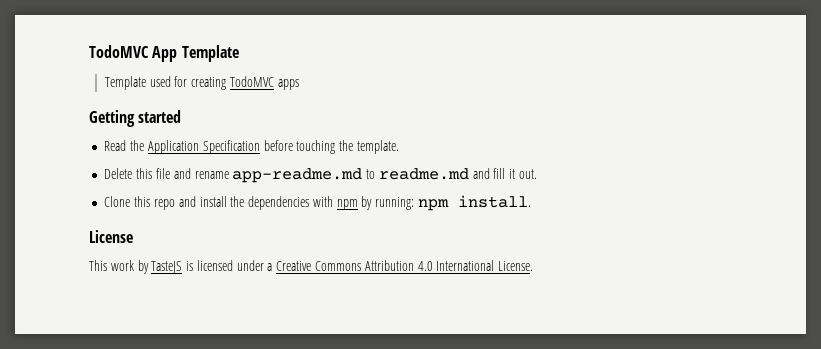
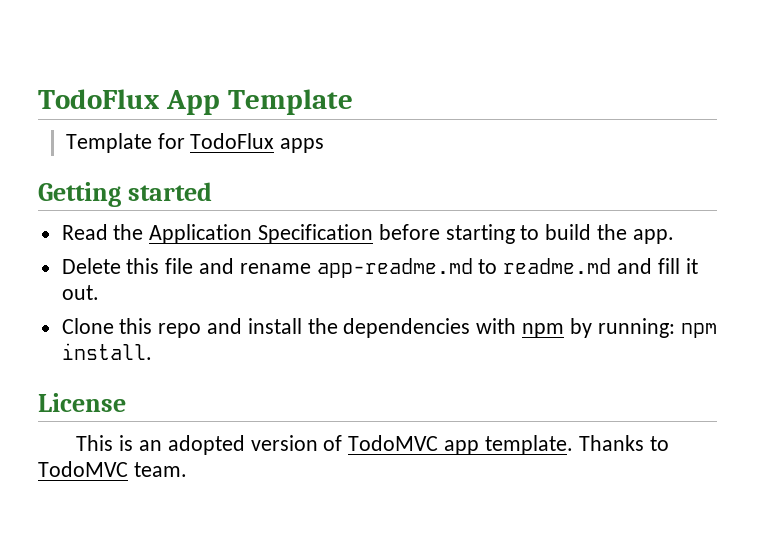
- TodoMVC App Template
+ TodoFlux App Template
- Template used for creating TodoMVC apps
+ Template for TodoFlux apps
- Read the Application Specification before touching the template.
+ Read the Application Specification before starting to build the app.
- This work by TasteJS is licensed under a Creative Commons Attribution 4.0 International License.
+ This is an adopted version of TodoMVC app template. Thanks to TodoMVC team.

